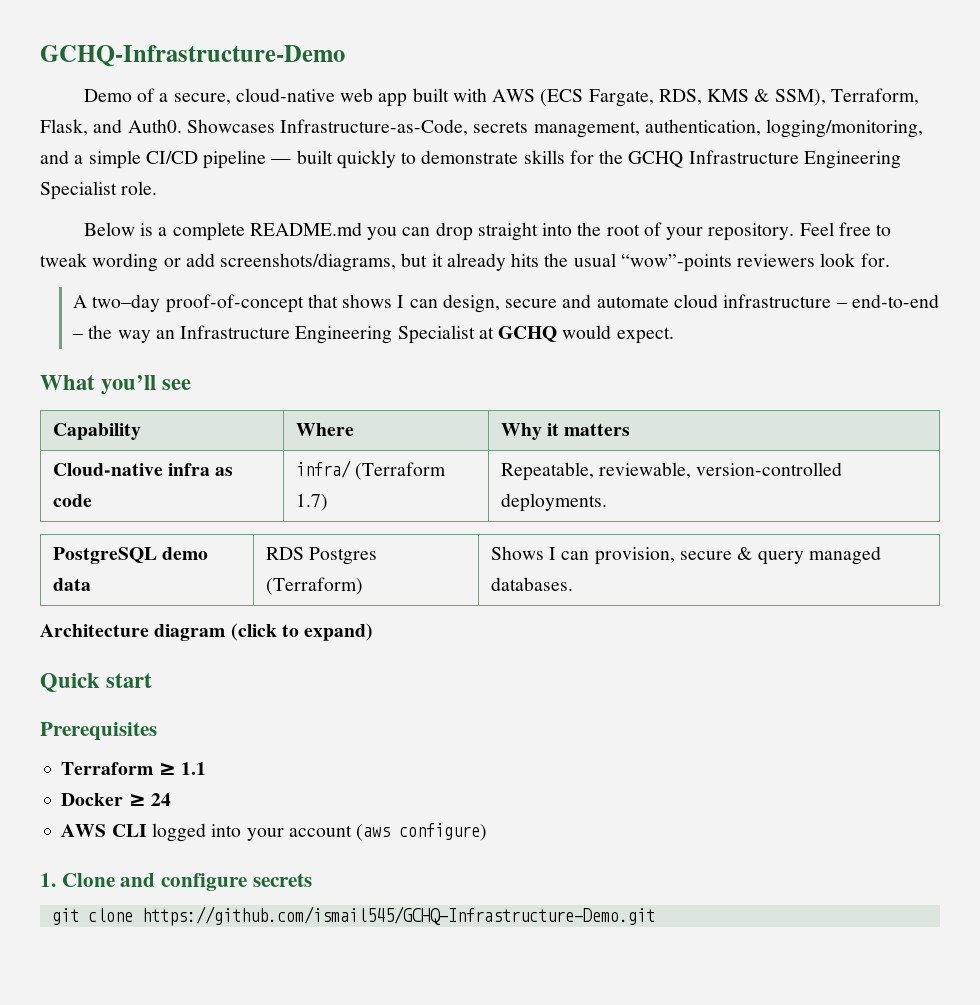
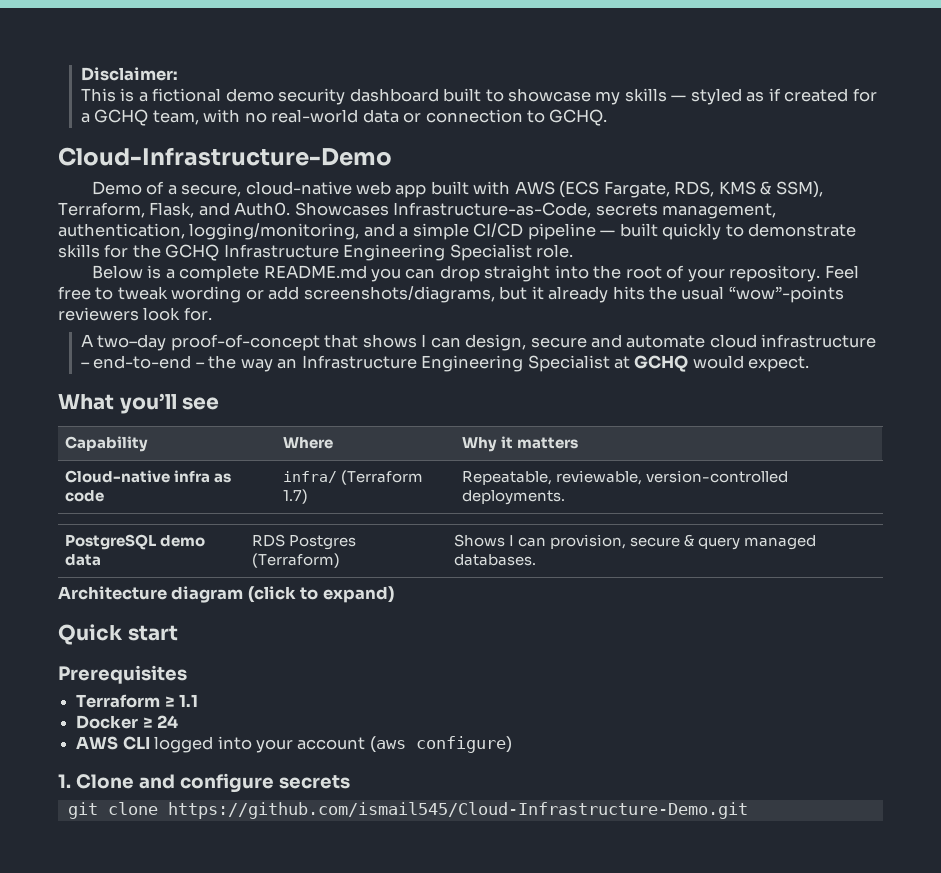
- GCHQ-Infrastructure-Demo
+ Disclaimer:
+ This is a fictional demo security dashboard built to showcase my skills — styled as if created for a GCHQ team, with no real-world data or connection to GCHQ.
+ Cloud-Infrastructure-Demo
- git clone https://github.com/ismail545/GCHQ-Infrastructure-Demo.git
+ git clone https://github.com/ismail545/Cloud-Infrastructure-Demo.git

